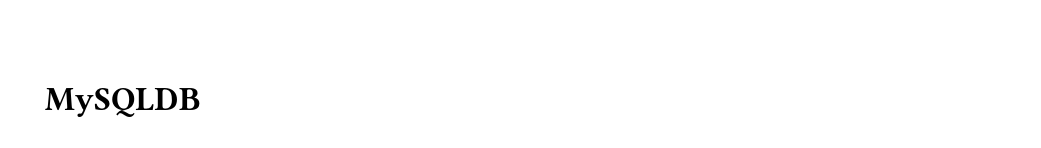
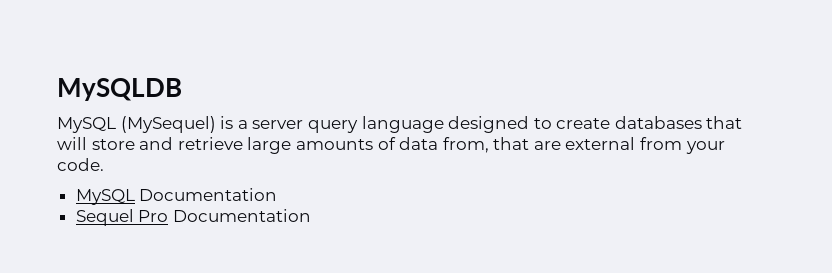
+ MySQL (MySequel) is a server query language designed to create databases that will store and retrieve large amounts of data from, that are external from your code.
+ MySQL Documentation
+ Sequel Pro Documentation

